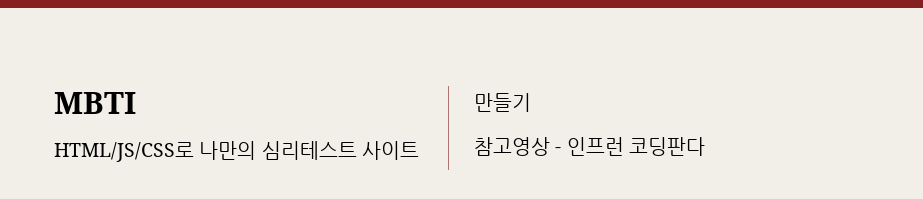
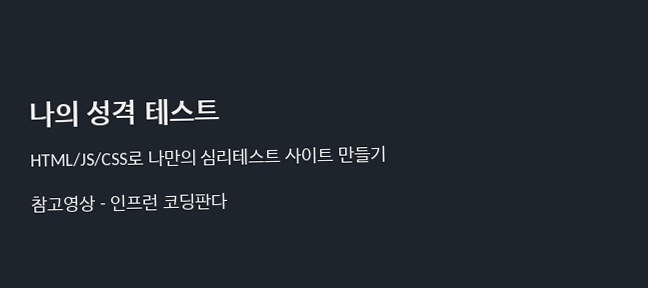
- MBTI
+ 나의 성격 테스트

